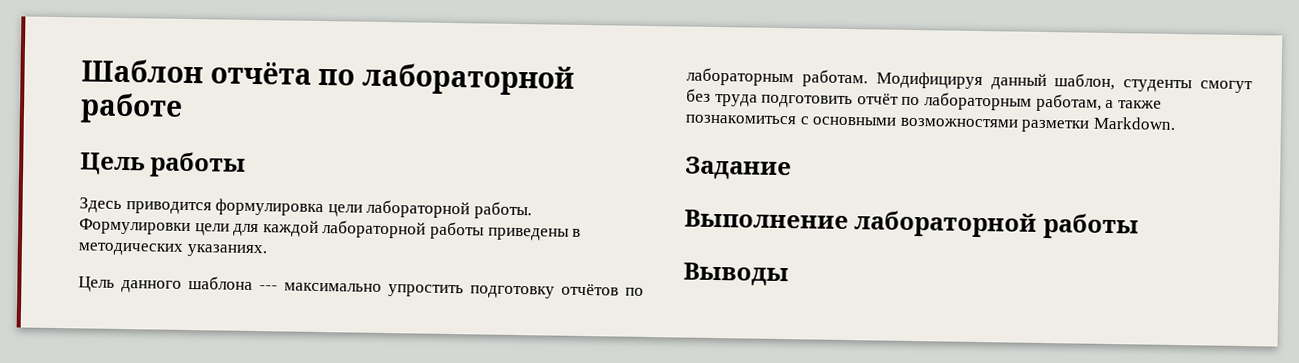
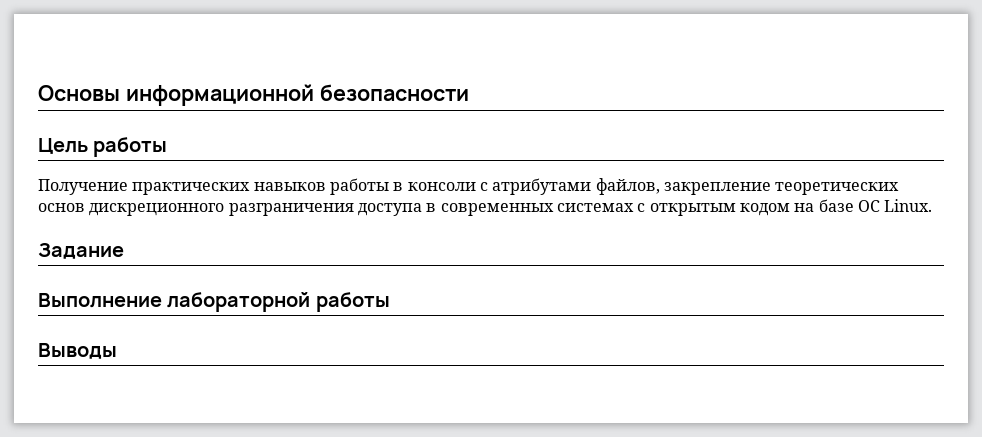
- Шаблон отчёта по лабораторной работе
+ Основы информационной безопасности
  Цель работы
- Здесь приводится формулировка цели лабораторной работы. Формулировки цели для каждой лабораторной работы приведены в методических указаниях.
- Цель данного шаблона --- максимально упростить подготовку отчётов по лабораторным работам. Модифицируя данный шаблон, студенты смогут без труда подготовить отчёт по лабораторным работам, а также познакомиться с основными возможностями разметки Markdown.
+ Получение практических навыков работы в консоли с атрибутами файлов, закрепление теоретических основ дискреционного разграничения доступа в современных системах с открытым кодом на базе ОС Linux.

